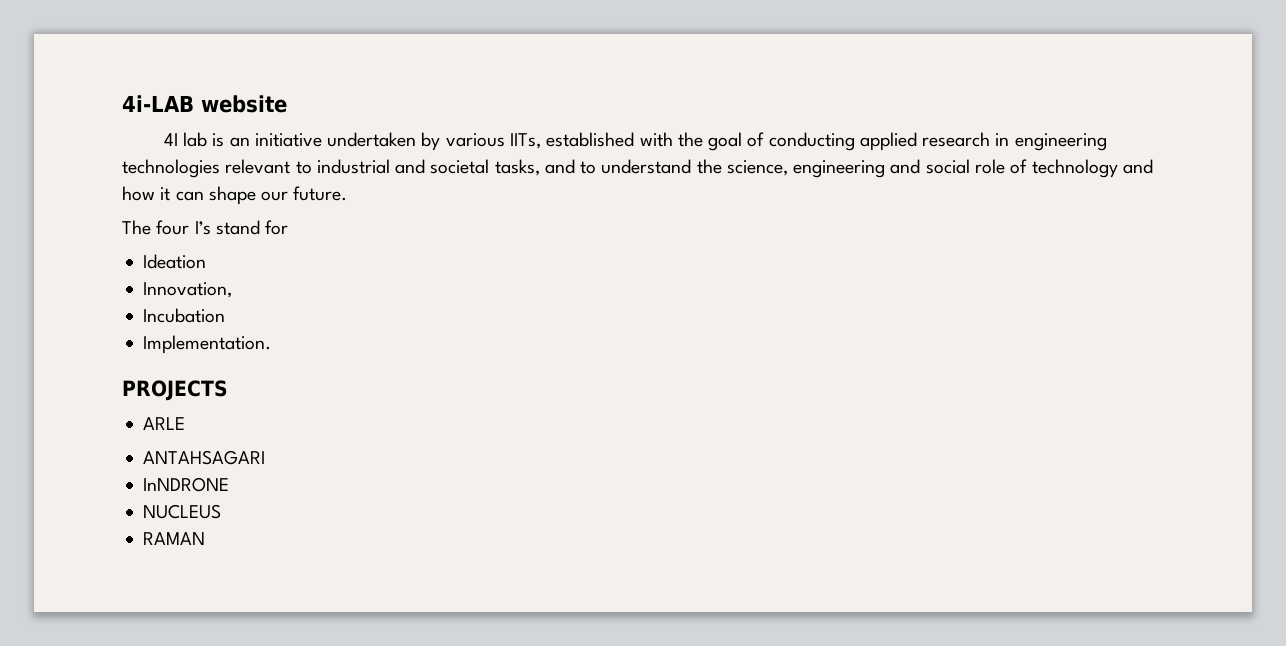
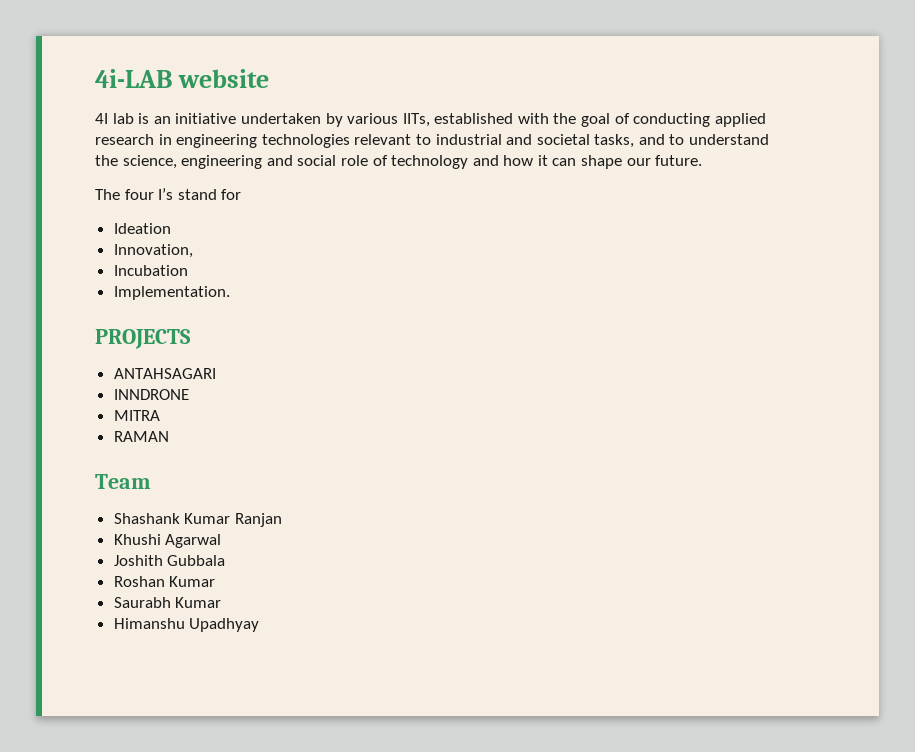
- ARLE
- InNDRONE
- NUCLEUS
+ INNDRONE
+ MITRA
+ Team
+ Shashank Kumar Ranjan
+ Khushi Agarwal
+ Joshith Gubbala
+ Roshan Kumar
+ Saurabh Kumar
+ Himanshu Upadhyay

